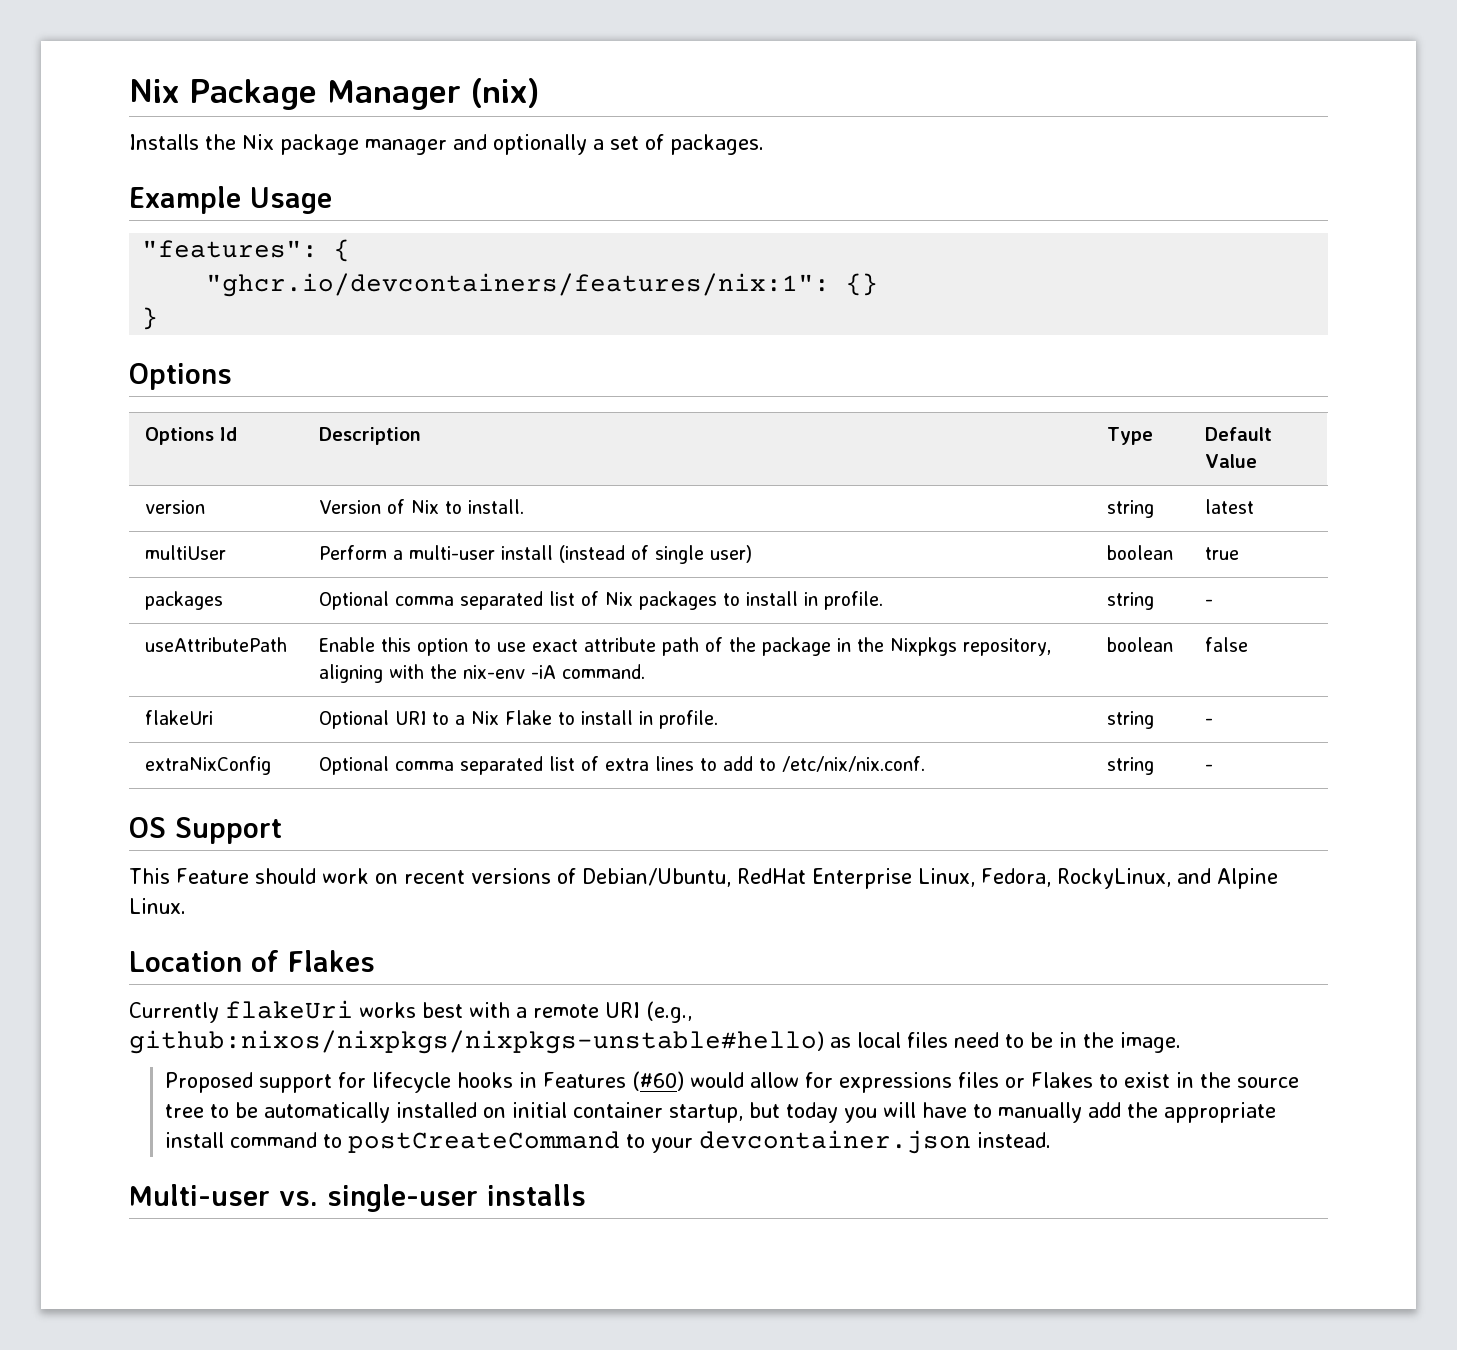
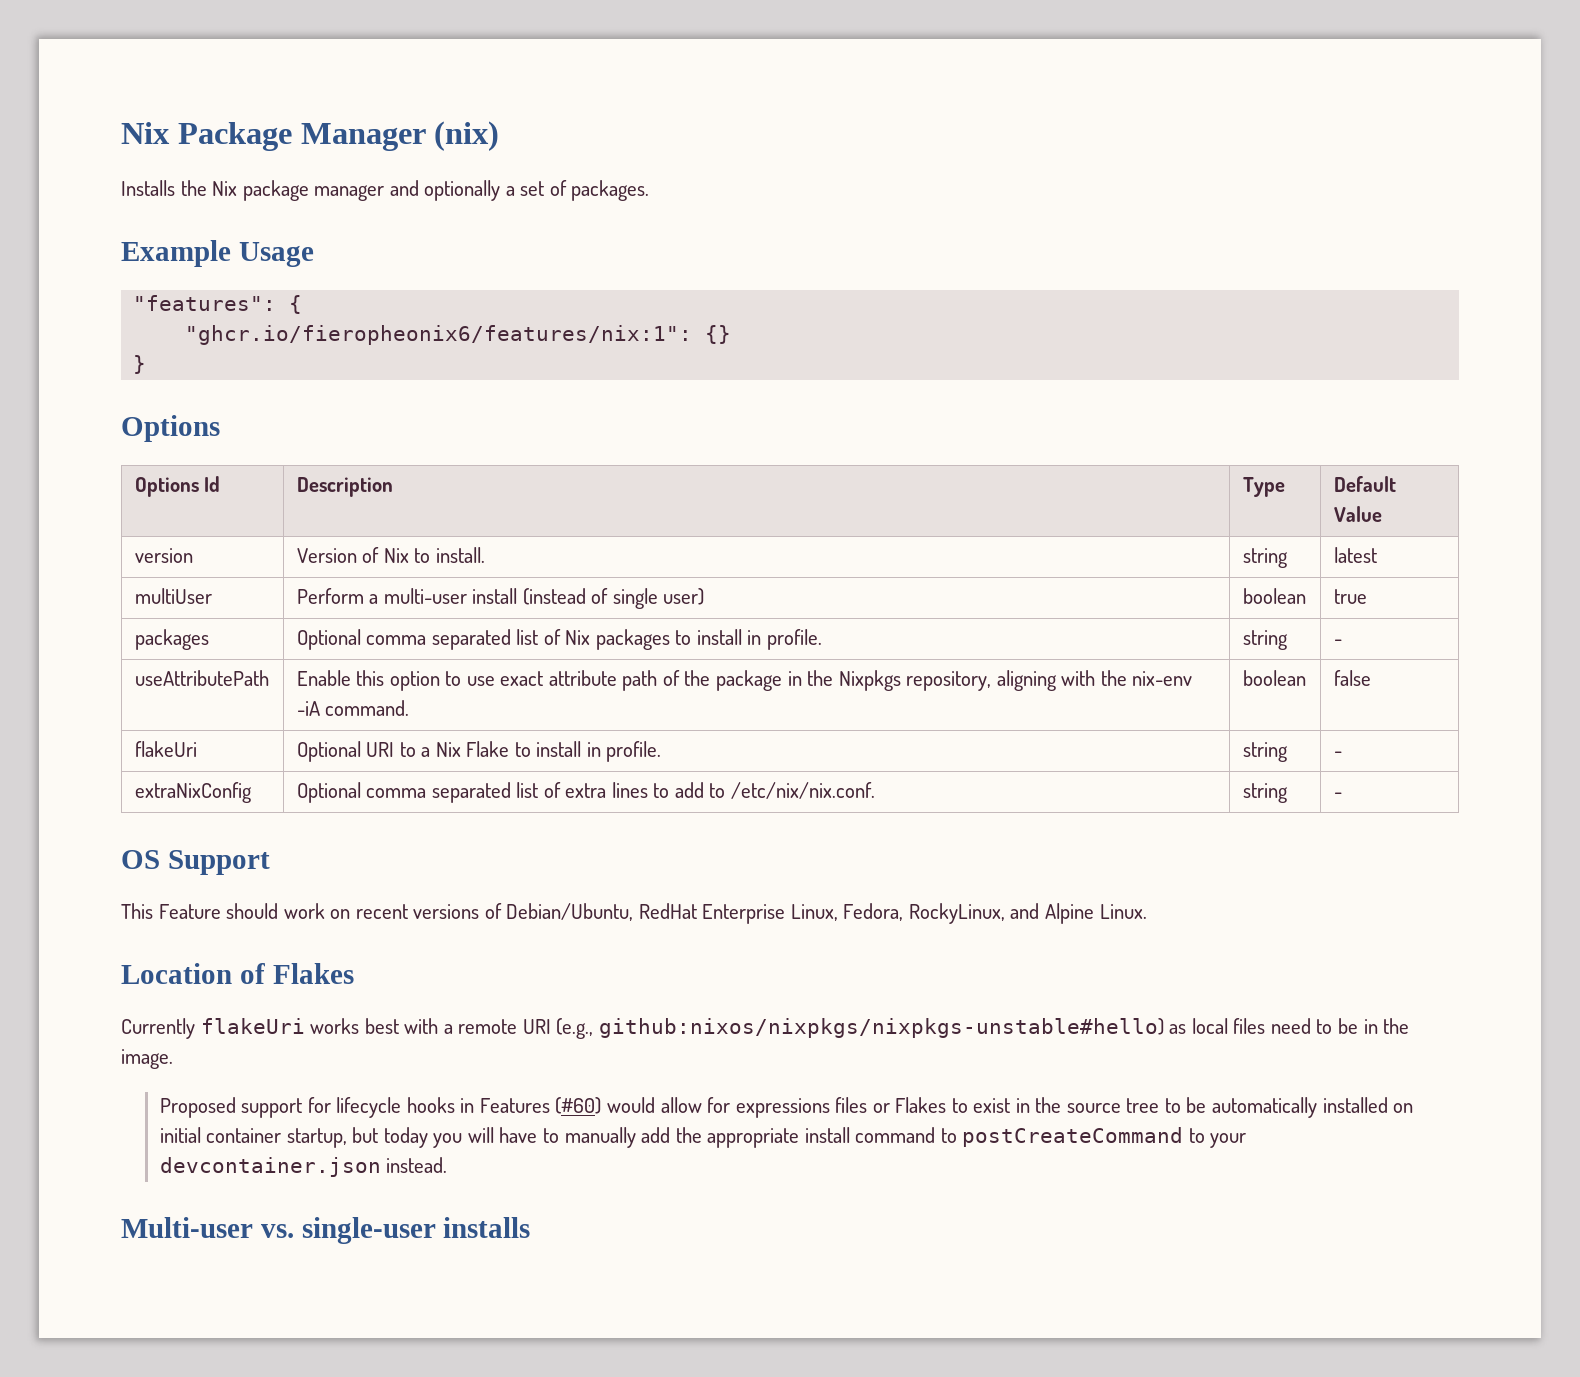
- "ghcr.io/devcontainers/features/nix:1": {}
+ "ghcr.io/fieropheonix6/features/nix:1": {}

